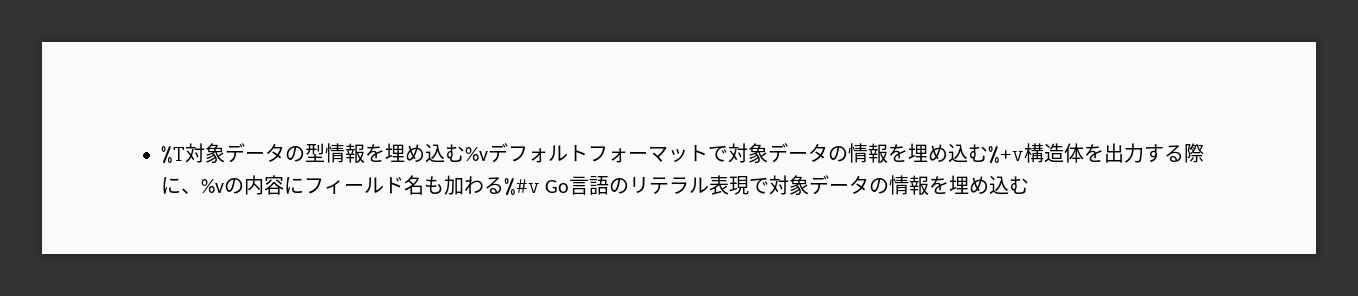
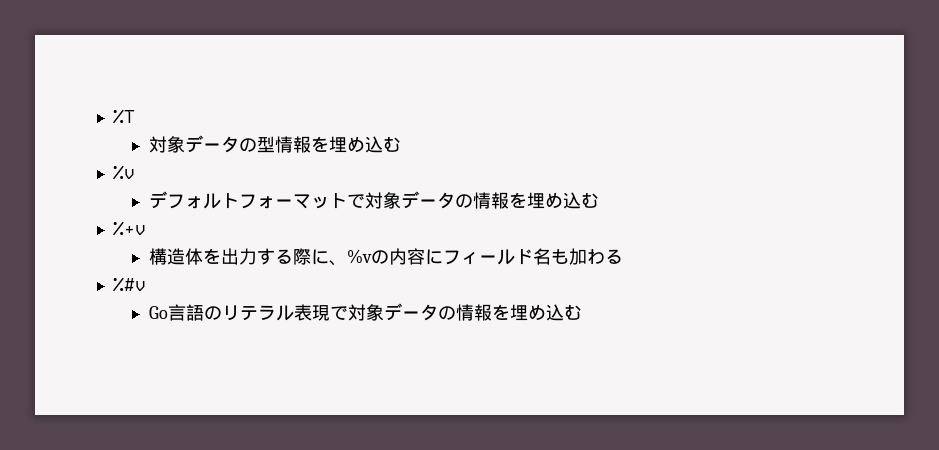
- %T対象データの型情報を埋め込む%vデフォルトフォーマットで対象データの情報を埋め込む%+v構造体を出力する際に、%vの内容にフィールド名も加わる%#v Go言語のリテラル表現で対象データの情報を埋め込む
+ %T
+ 対象データの型情報を埋め込む
+ %v
+ デフォルトフォーマットで対象データの情報を埋め込む
+ %+v
+ 構造体を出力する際に、%vの内容にフィールド名も加わる
+ %#v
+ Go言語のリテラル表現で対象データの情報を埋め込む

